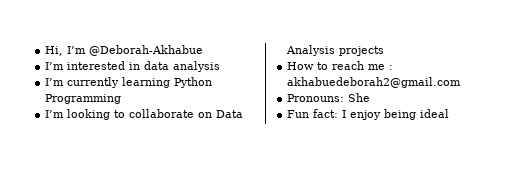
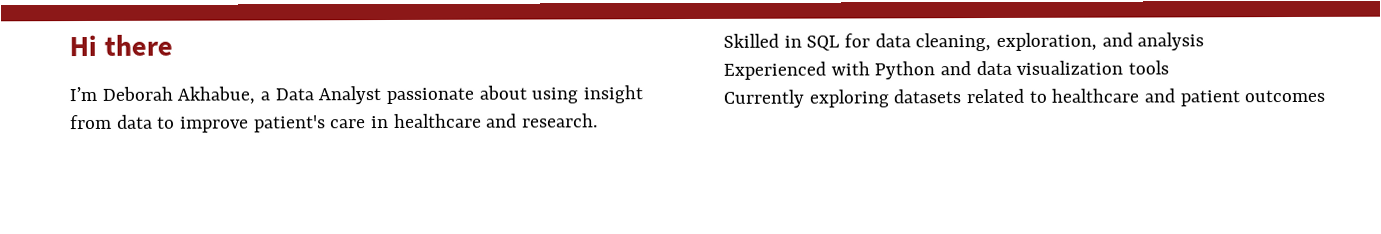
- Hi, I’m @Deborah-Akhabue
- I’m interested in data analysis
- I’m currently learning Python Programming
- I’m looking to collaborate on Data Analysis projects
- How to reach me : akhabuedeborah2@gmail.com
- Pronouns: She
- Fun fact: I enjoy being ideal
+ Hi there
+ I’m Deborah Akhabue, a Data Analyst passionate about using insight from data to improve patient's care in healthcare and research.
+ Skilled in SQL for data cleaning, exploration, and analysis
+ Experienced with Python and data visualization tools
+ Currently exploring datasets related to healthcare and patient outcomes

